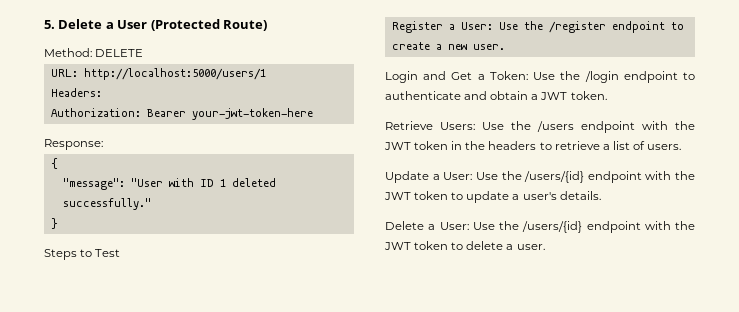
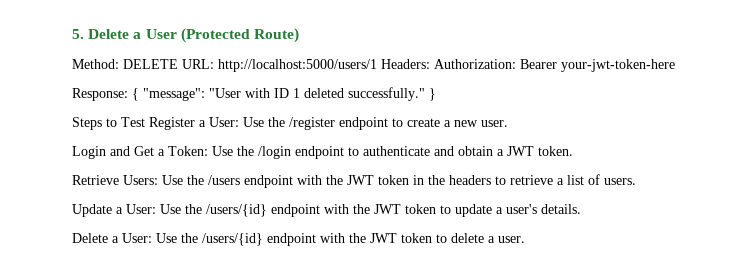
- Method: DELETE
- URL: http://localhost:5000/users/1
- Headers:
- Authorization: Bearer your-jwt-token-here
+ Method: DELETE URL: http://localhost:5000/users/1 Headers: Authorization: Bearer your-jwt-token-here
- Response:
- {
- "message": "User with ID 1 deleted successfully."
- }
+ Response: { "message": "User with ID 1 deleted successfully." }
- Steps to Test
- Register a User: Use the /register endpoint to create a new user.
+ Steps to Test Register a User: Use the /register endpoint to create a new user.

